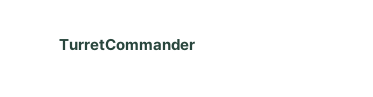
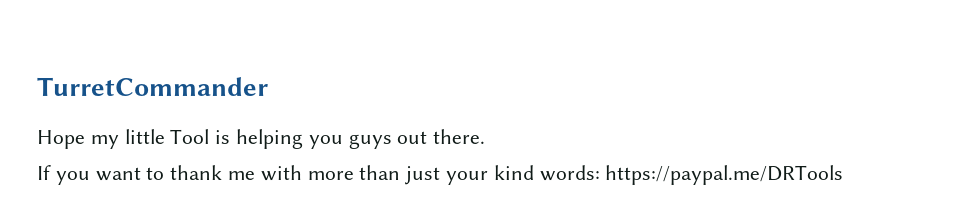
+ Hope my little Tool is helping you guys out there.
+ If you want to thank me with more than just your kind words: https://paypal.me/DRTools

